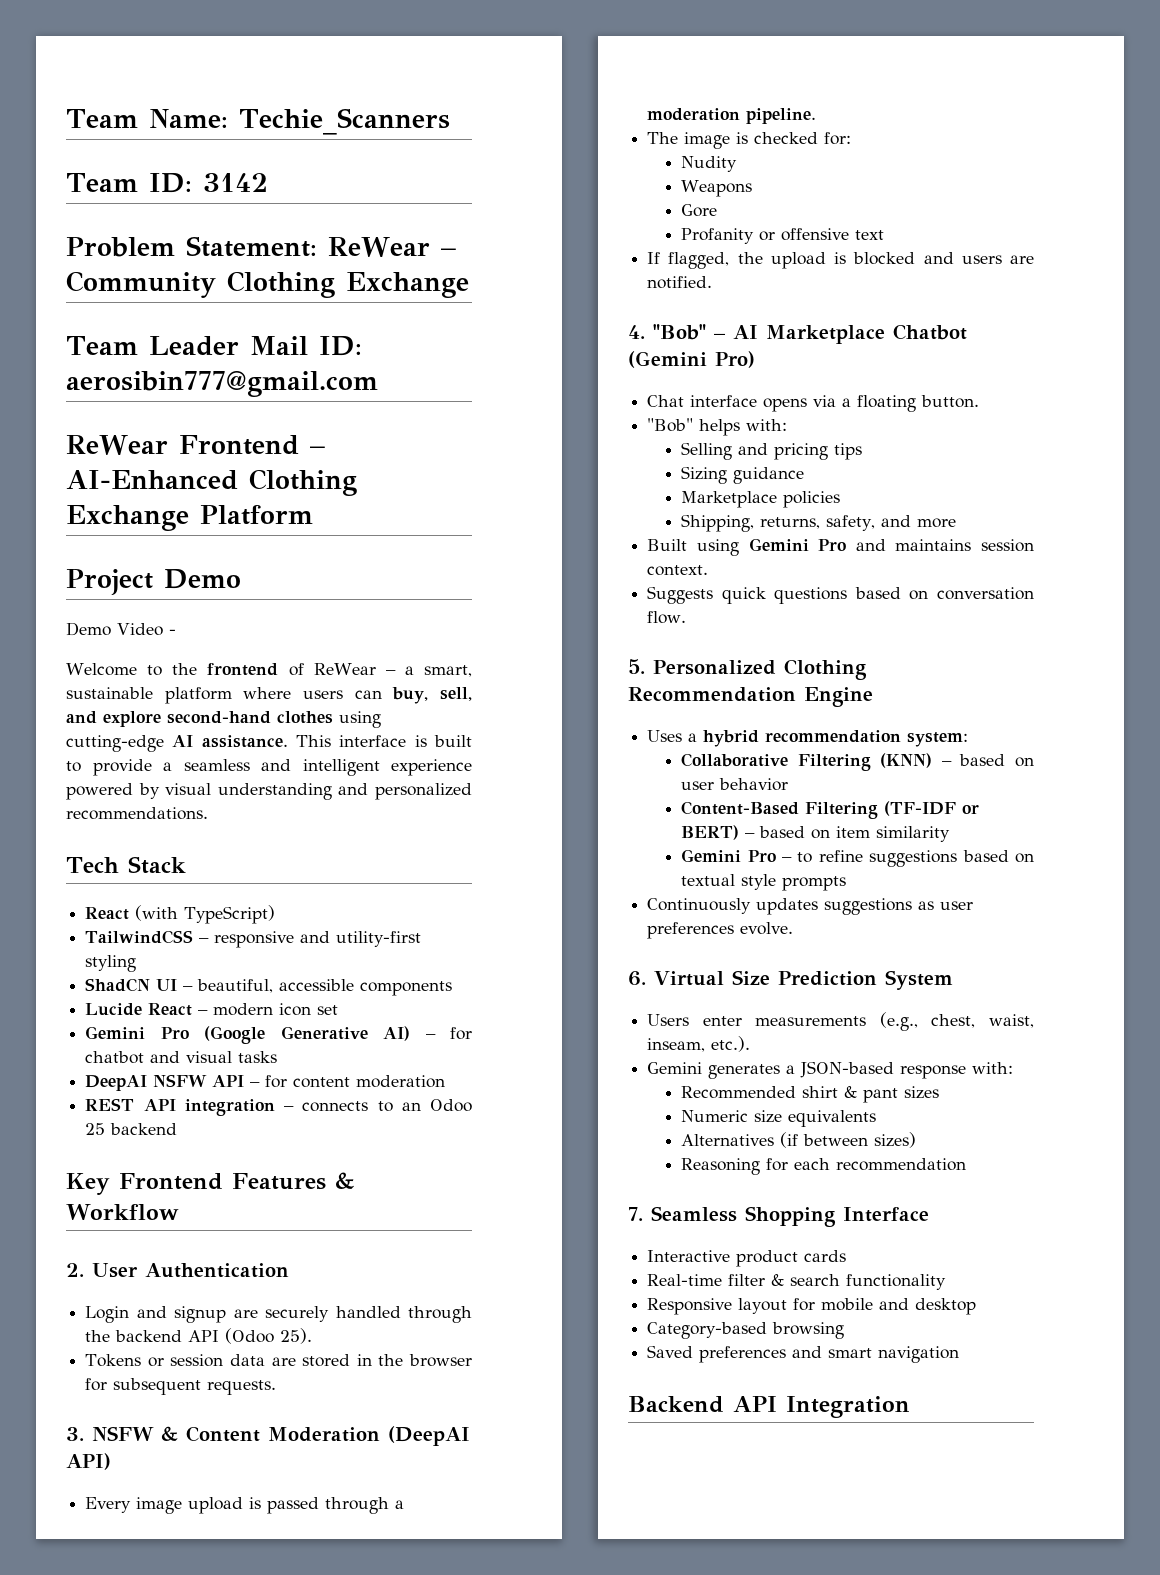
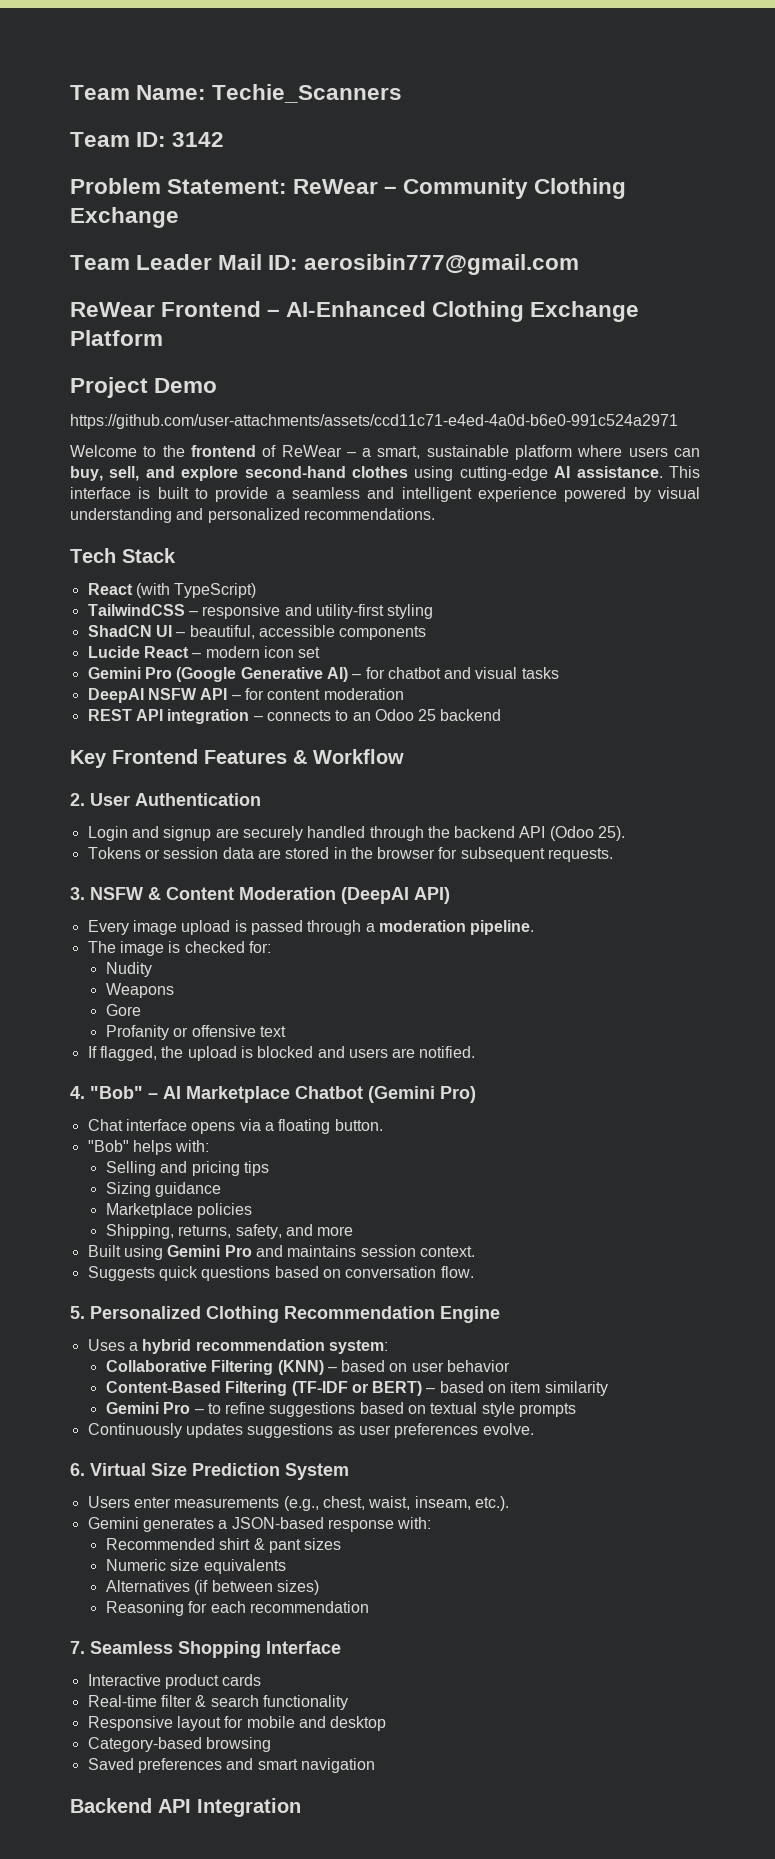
- Demo Video -
+ https://github.com/user-attachments/assets/ccd11c71-e4ed-4a0d-b6e0-991c524a2971

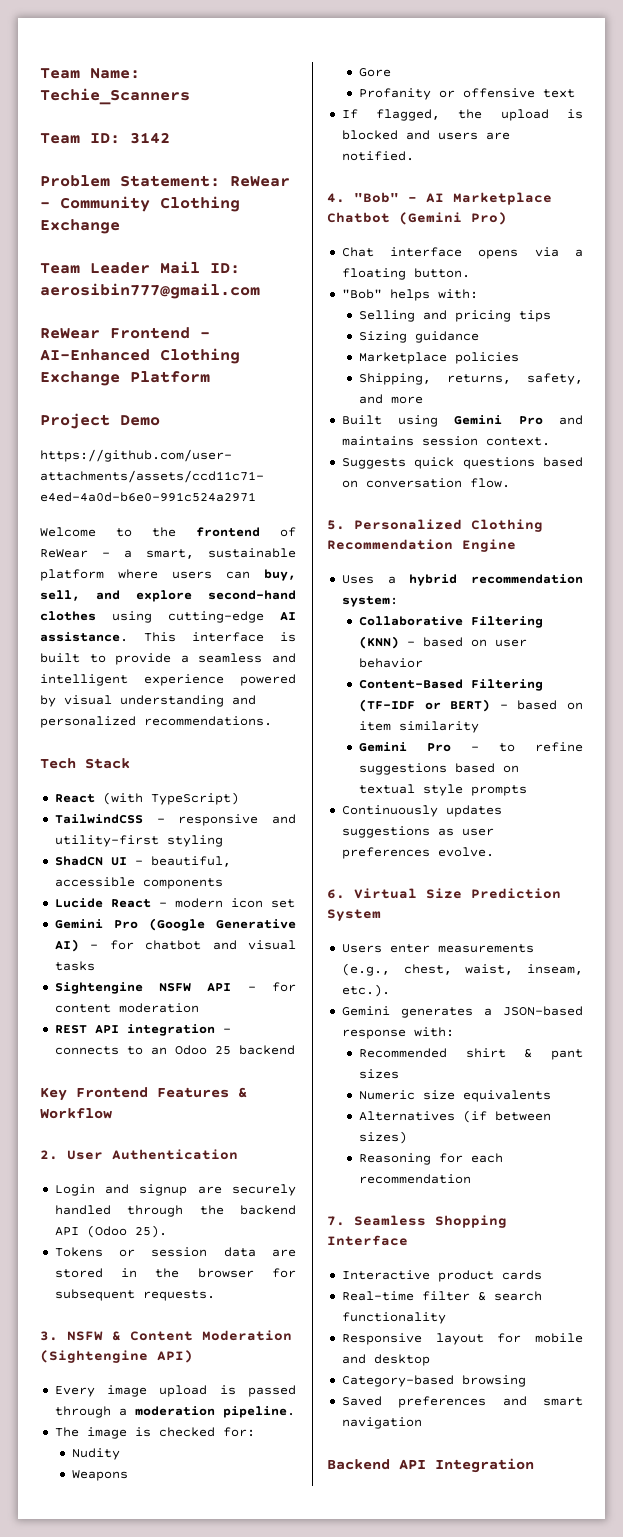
- DeepAI NSFW API – for content moderation
+ Sightengine NSFW API – for content moderation
- 3. NSFW & Content Moderation (DeepAI API)
+ 3. NSFW & Content Moderation (Sightengine API)

